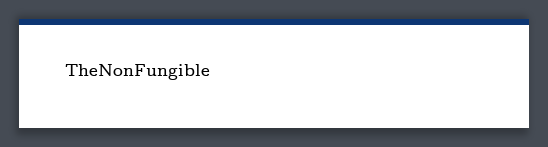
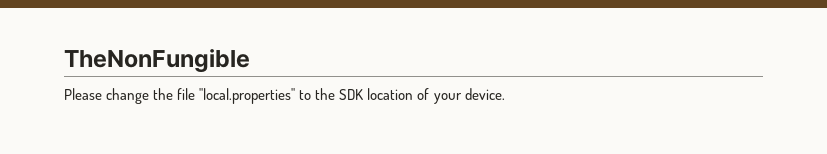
+ Please change the file "local.properties" to the SDK location of your device.

